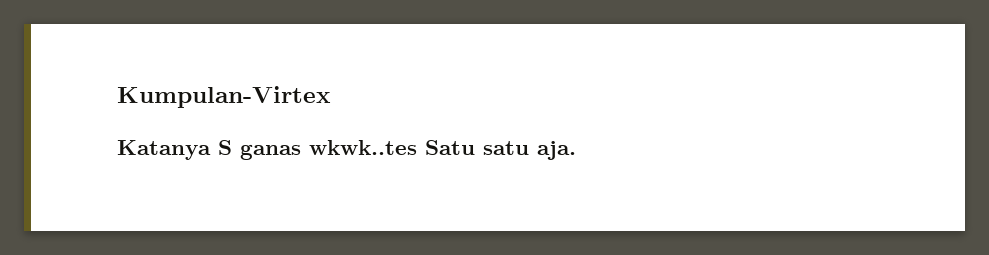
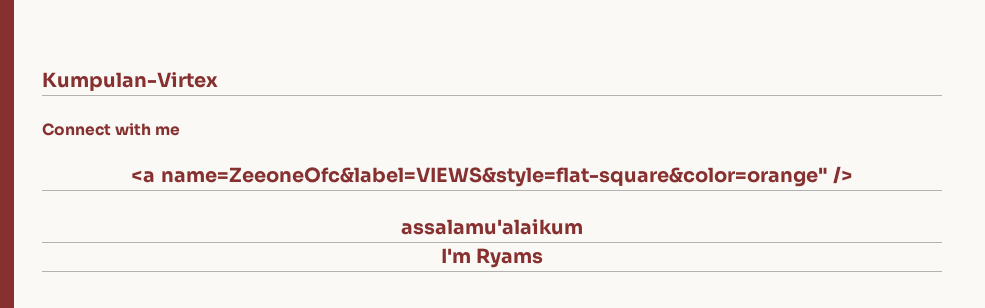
- Katanya S ganas wkwk..tes Satu satu aja.
+ Connect with me
+ <a name=ZeeoneOfc&label=VIEWS&style=flat-square&color=orange" />
+ assalamu'alaikum
+ I'm Ryams

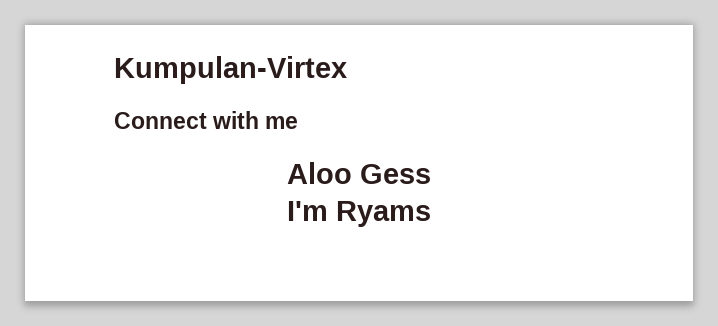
- <a name=ZeeoneOfc&label=VIEWS&style=flat-square&color=orange" />
- assalamu'alaikum
+ Aloo Gess

